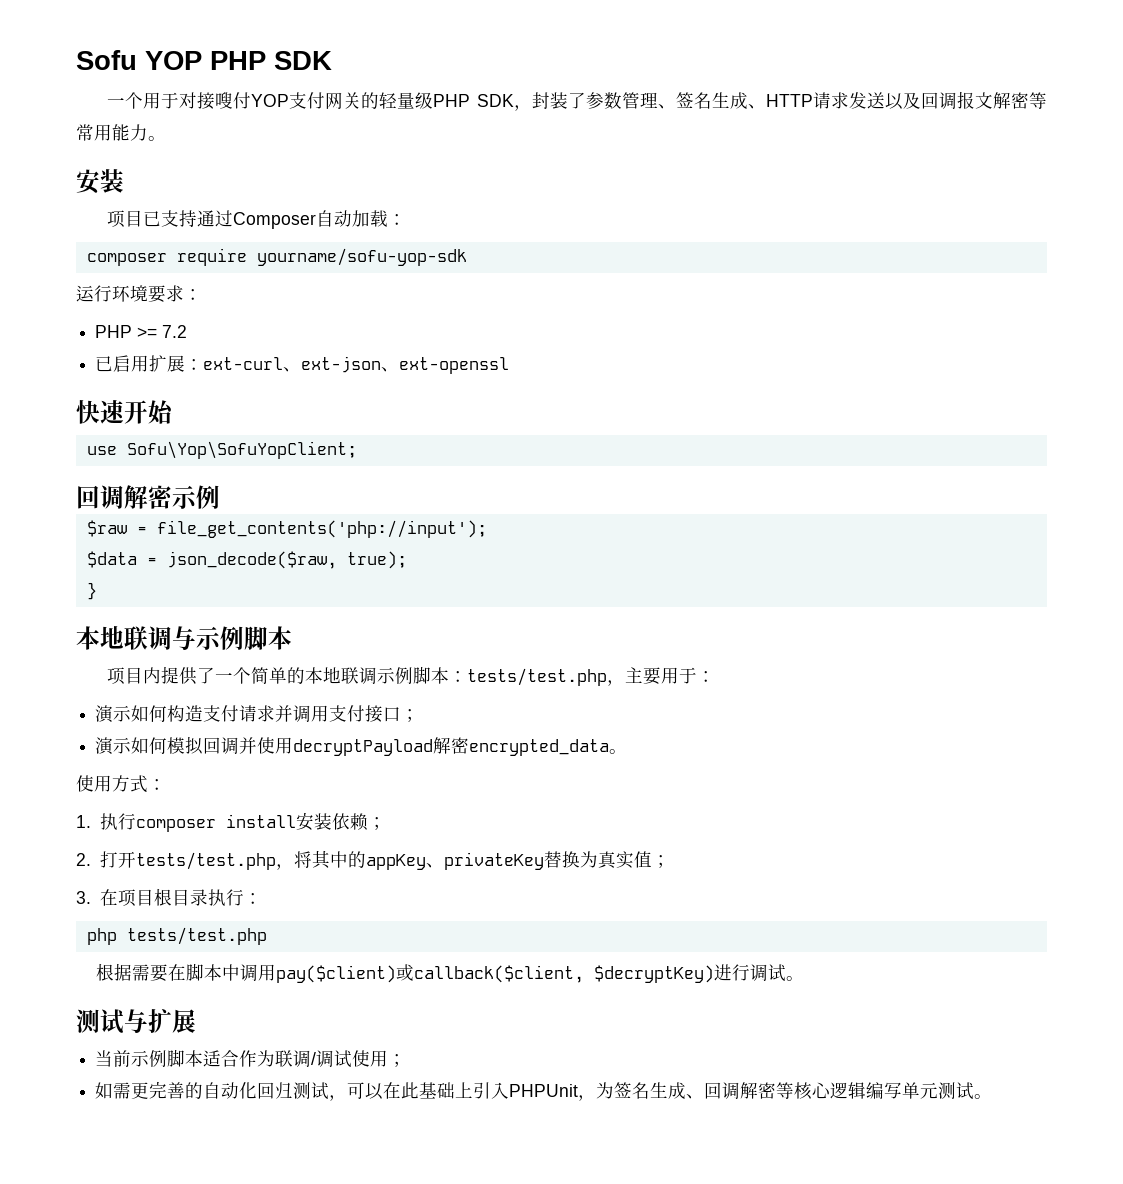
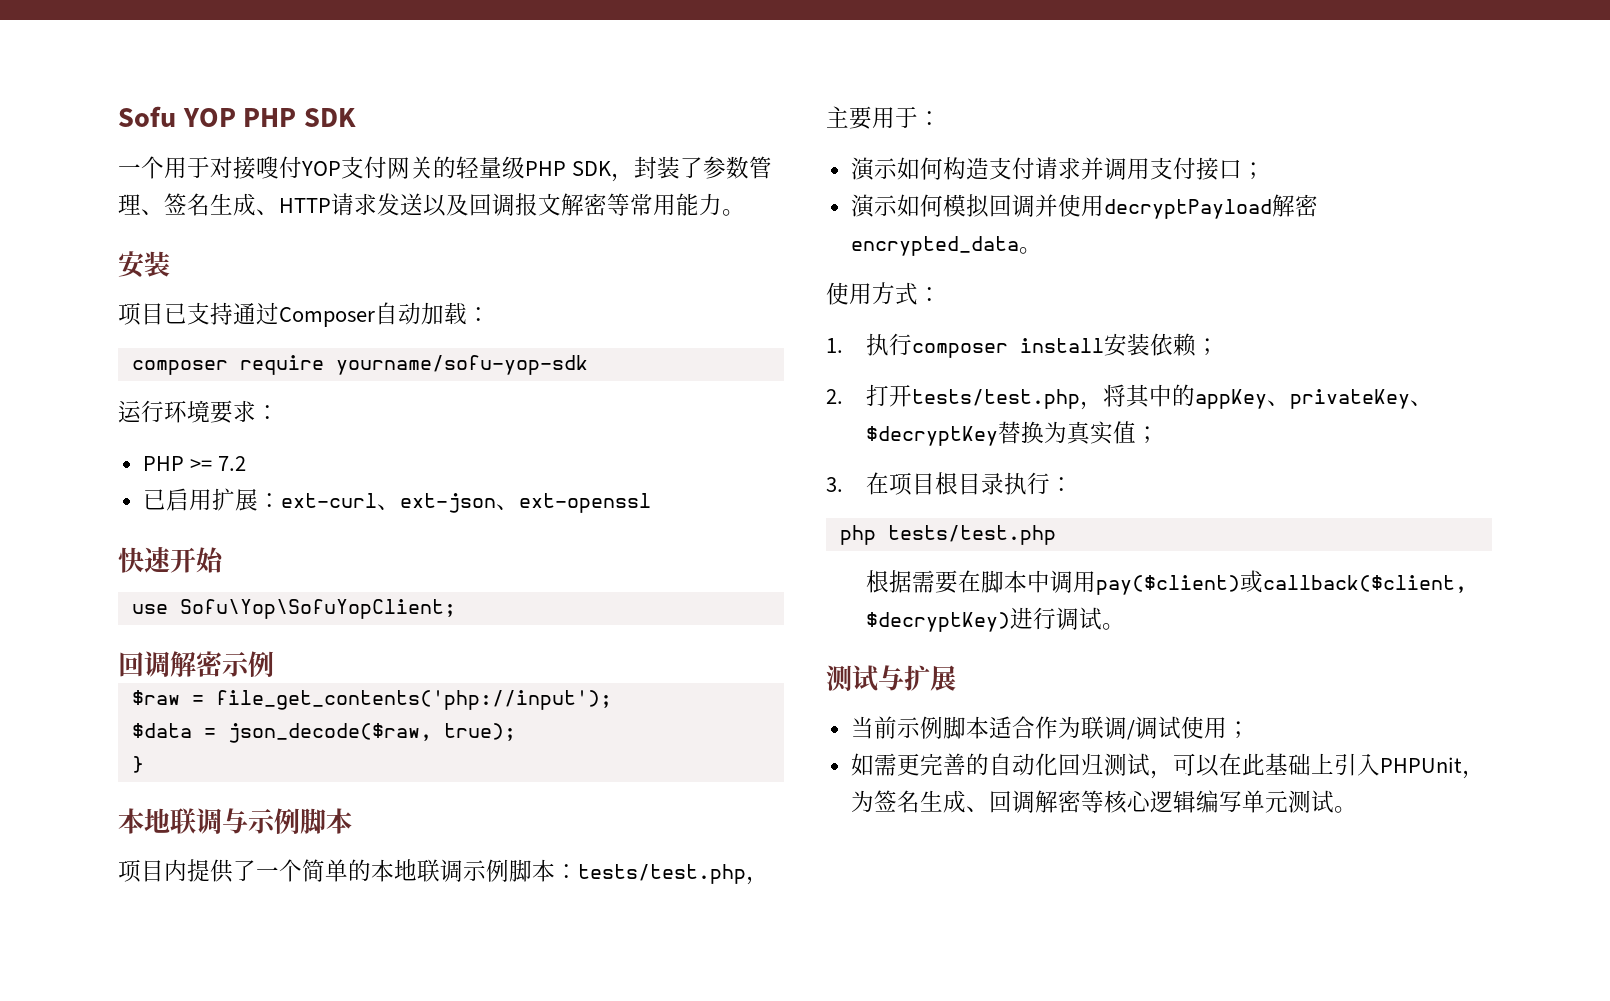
- 2.打开tests/test.php，将其中的appKey、privateKey替换为真实值；
+ 2.打开tests/test.php，将其中的appKey、privateKey、$decryptKey替换为真实值；

